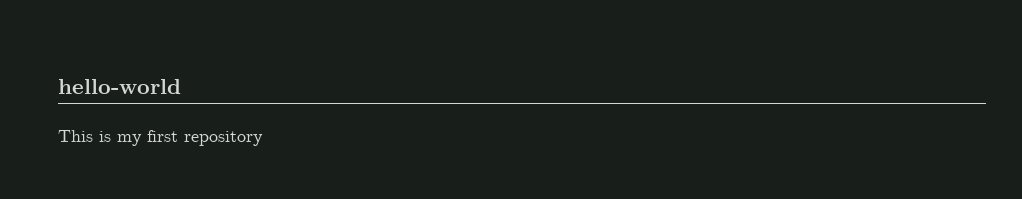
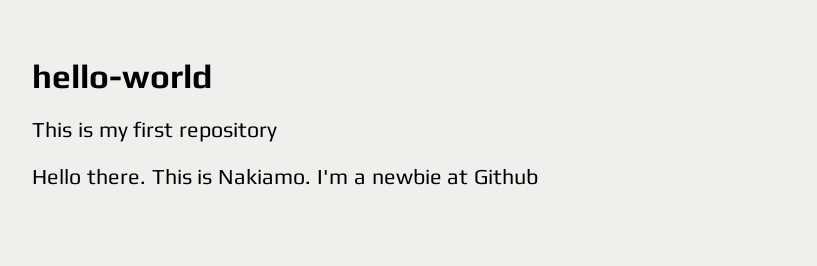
+ Hello there. This is Nakiamo. I'm a newbie at Github

